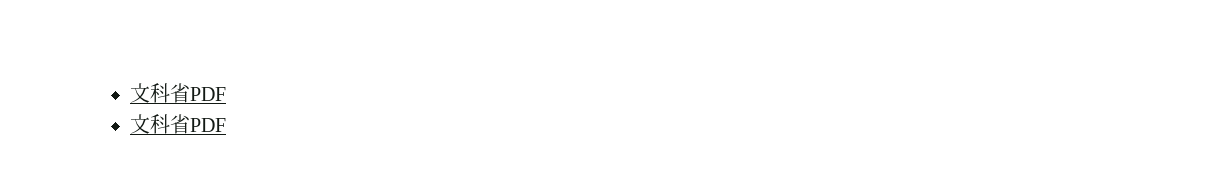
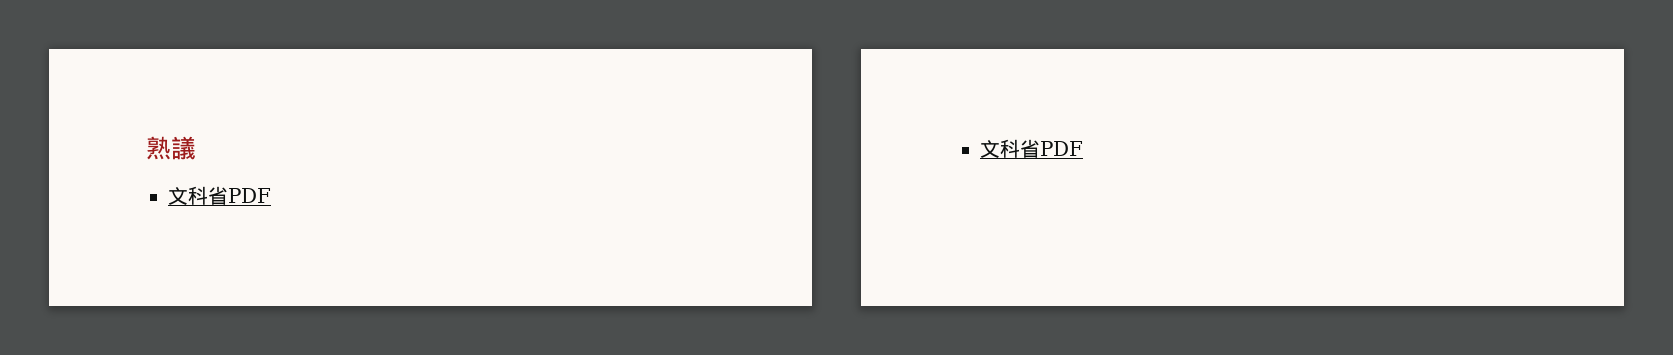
+ 熟議

